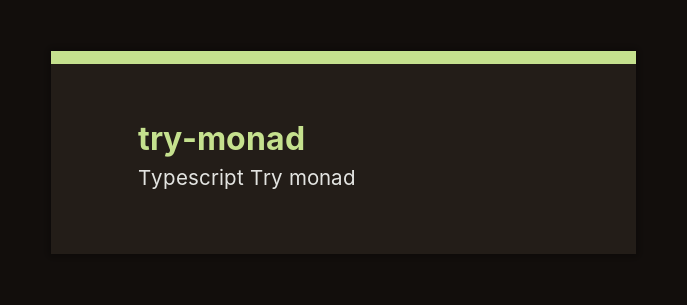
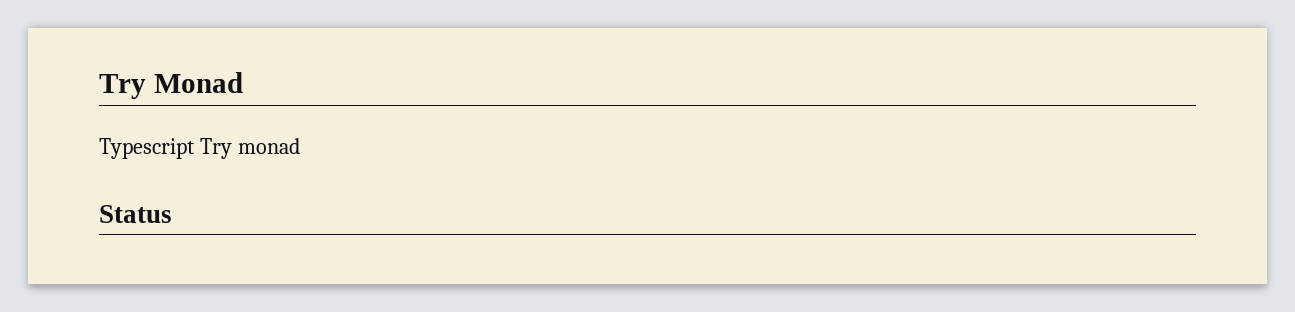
- try-monad
+ Try Monad
+ Status

